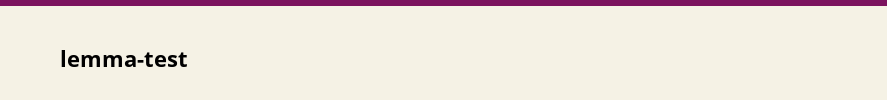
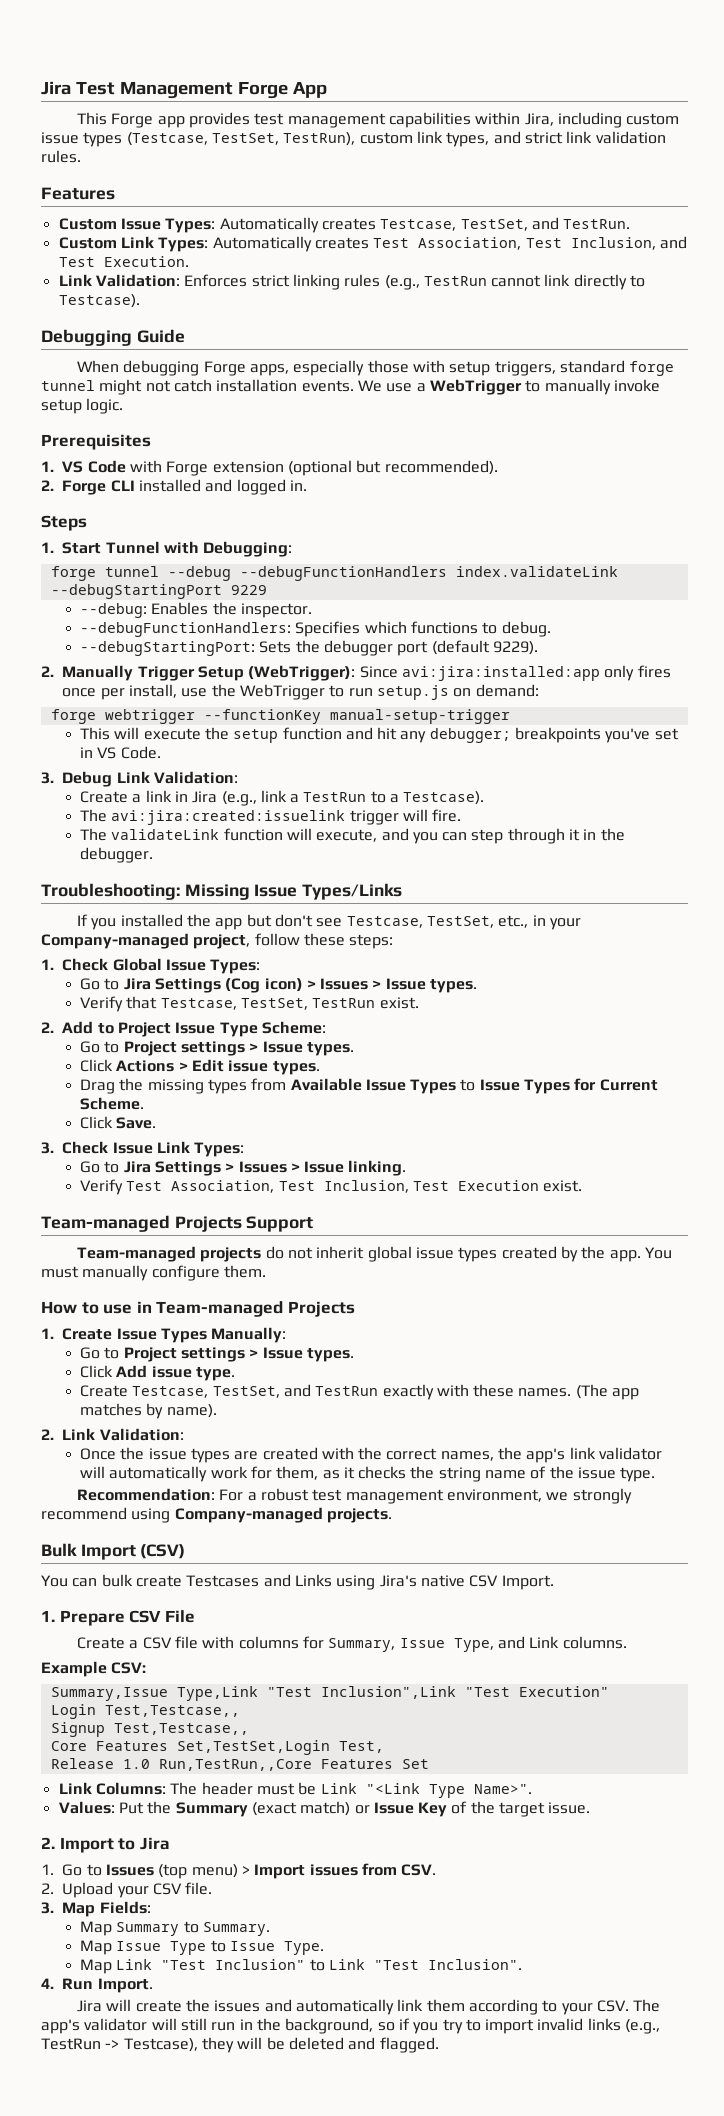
- lemma-test
+ Jira Test Management Forge App
+ This Forge app provides test management capabilities within Jira, including custom issue types (Testcase, TestSet, TestRun), custom link types, and strict link validation rules.
+ Features
+ Custom Issue Types: Automatically creates Testcase, TestSet, and TestRun.
+ Custom Link Types: Automatically creates Test Association, Test Inclusion, and Test Execution.
+ Link Validation: Enforces strict linking rules (e.g., TestRun cannot link directly to Testcase).
+ Debugging Guide
+ When debugging Forge apps, especially those with setup triggers, standard forge tunnel might not catch installation events. We use a WebTrigger to manually invoke setup logic.
+ Prerequisites
+ 1. VS Code with Forge extension (optional but recommended).
+ 2. Forge CLI installed and logged in.
+ Steps
+ 1. Start Tunnel with Debugging:
+ forge tunnel --debug --debugFunctionHandlers index.validateLink --debugStartingPort 9229
+ --debug: Enables the inspector.
+ --debugFunctionHandlers: Specifies which functions to debug.
+ --debugStartingPort: Sets the debugger port (default 9229).
+ 2. Manually Trigger Setup (WebTrigger): Since avi:jira:installed:app only fires once per install, use the WebTrigger to run setup.js on demand:
+ forge webtrigger --functionKey manual-setup-trigger
+ This will execute the setup function and hit any debugger; breakpoints you've set in VS Code.
+ 3. Debug Link Validation:
+ Create a link in Jira (e.g., link a TestRun to a Testcase).
+ The avi:jira:created:issuelink trigger will fire.
+ The validateLink function will execute, and you can step through it in the debugger.
+ Troubleshooting: Missing Issue Types/Links
+ If you installed the app but don't see Testcase, TestSet, etc., in your Company-managed project, follow these steps:
+ 1. Check Global Issue Types:
+ Go to Jira Settings (Cog icon) > Issues > Issue types.
+ Verify that Testcase, TestSet, TestRun exist.
+ 2. Add to Project Issue Type Scheme:
+ Go to Project settings > Issue types.
+ Click Actions > Edit issue types.
+ Drag the missing types from Available Issue Types to Issue Types for Current Scheme.
+ Click Save.
+ 3. Check Issue Link Types:
+ Go to Jira Settings > Issues > Issue linking.
+ Verify Test Association, Test Inclusion, Test Execution exist.
+ Team-managed Projects Support
+ Team-managed projects do not inherit global issue types created by the app. You must manually configure them.
+ How to use in Team-managed Projects
+ 1. Create Issue Types Manually:
+ Go to Project settings > Issue types.
+ Click Add issue type.
+ Create Testcase, TestSet, and TestRun exactly with these names. (The app matches by name).
+ 2. Link Validation:
+ Once the issue types are created with the correct names, the app's link validator will automatically work for them, as it checks the string name of the issue type.
+ Recommendation: For a robust test management environment, we strongly recommend using Company-managed projects.
+ Bulk Import (CSV)
+ You can bulk create Testcases and Links using Jira's native CSV Import.
+ 1. Prepare CSV File
+ Create a CSV file with columns for Summary, Issue Type, and Link columns.
+ Example CSV:
+ Summary,Issue Type,Link "Test Inclusion",Link "Test Execution"
+ Login Test,Testcase,,
+ Signup Test,Testcase,,
+ Core Features Set,TestSet,Login Test,
+ Release 1.0 Run,TestRun,,Core Features Set
+ Link Columns: The header must be Link "<Link Type Name>".
+ Values: Put the Summary (exact match) or Issue Key of the target issue.
+ 2. Import to Jira
+ 1. Go to Issues (top menu) > Import issues from CSV.
+ 2. Upload your CSV file.
+ 3. Map Fields:
+ Map Summary to Summary.
+ Map Issue Type to Issue Type.
+ Map Link "Test Inclusion" to Link "Test Inclusion".
+ 4. Run Import.
+ Jira will create the issues and automatically link them according to your CSV. The app's validator will still run in the background, so if you try to import invalid links (e.g., TestRun -> Testcase), they will be deleted and flagged.

